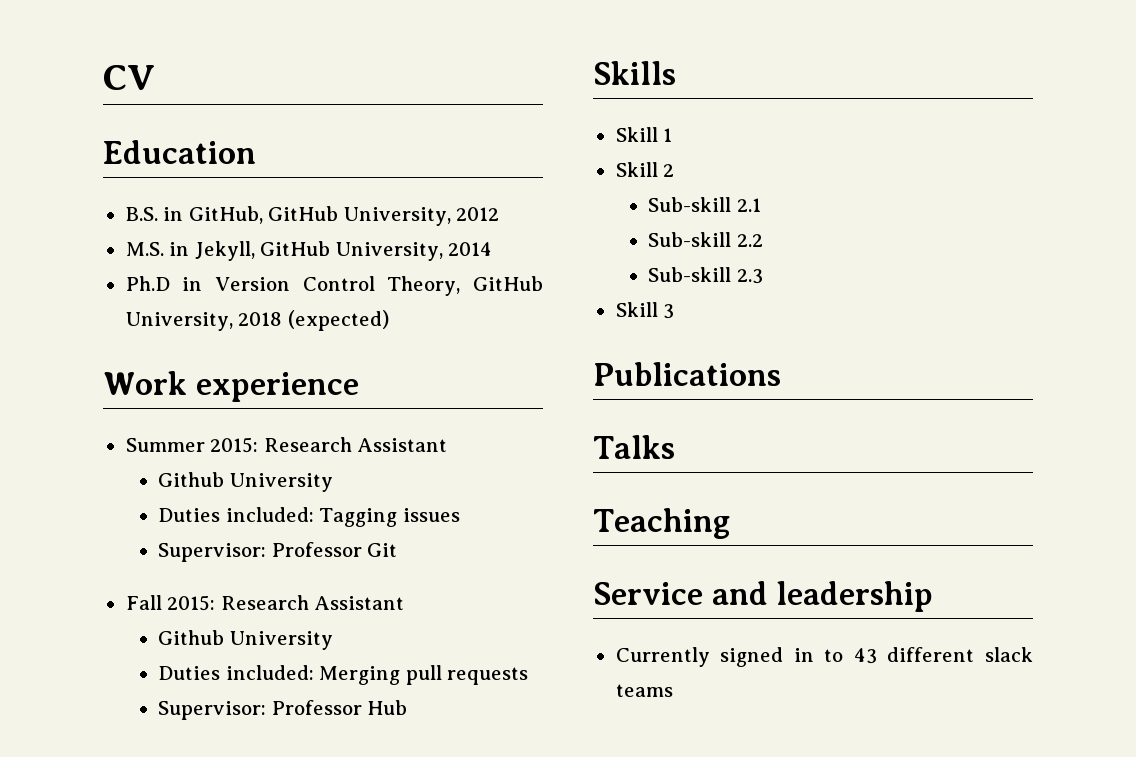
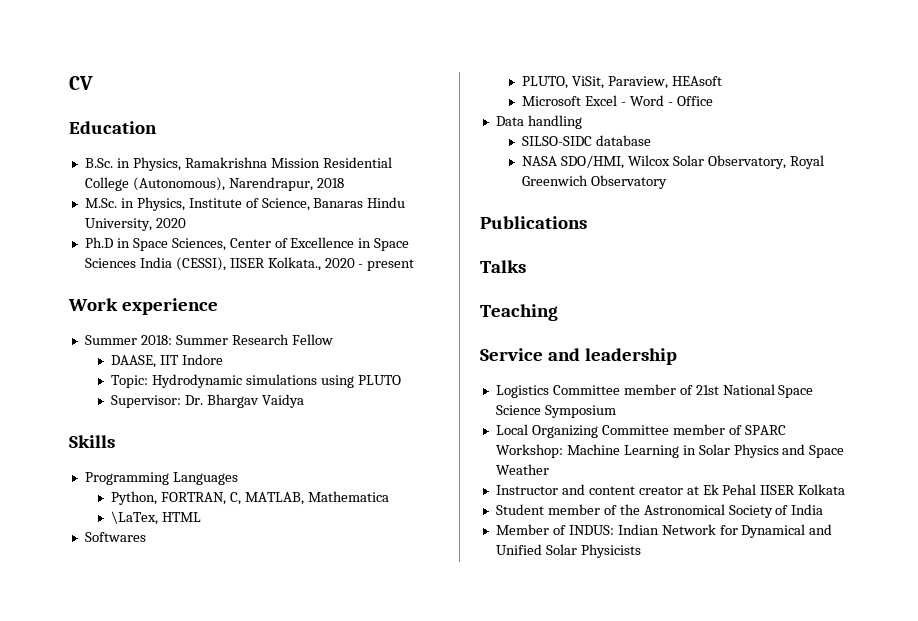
- B.S. in GitHub, GitHub University, 2012
- M.S. in Jekyll, GitHub University, 2014
- Ph.D in Version Control Theory, GitHub University, 2018 (expected)
+ B.Sc. in Physics, Ramakrishna Mission Residential College (Autonomous), Narendrapur, 2018
+ M.Sc. in Physics, Institute of Science, Banaras Hindu University, 2020
+ Ph.D in Space Sciences, Center of Excellence in Space Sciences India (CESSI), IISER Kolkata., 2020 - present
  Work experience
- Summer 2015: Research Assistant
- Github University
- Duties included: Tagging issues
- Supervisor: Professor Git
- Fall 2015: Research Assistant
- Github University
- Duties included: Merging pull requests
- Supervisor: Professor Hub
+ Summer 2018: Summer Research Fellow
+ DAASE, IIT Indore
+ Topic: Hydrodynamic simulations using PLUTO
+ Supervisor: Dr. Bhargav Vaidya
  Skills
- Skill 1
- Skill 2
- Sub-skill 2.1
- Sub-skill 2.2
- Sub-skill 2.3
- Skill 3
+ Programming Languages
+ Python, FORTRAN, C, MATLAB, Mathematica
+ \LaTex, HTML
+ Softwares
+ PLUTO, ViSit, Paraview, HEAsoft
+ Microsoft Excel - Word - Office
+ Data handling
+ SILSO-SIDC database
+ NASA SDO/HMI, Wilcox Solar Observatory, Royal Greenwich Observatory
- Currently signed in to 43 different slack teams
+ Logistics Committee member of 21st National Space Science Symposium
+ Local Organizing Committee member of SPARC Workshop: Machine Learning in Solar Physics and Space Weather
+ Instructor and content creator at Ek Pehal IISER Kolkata
+ Student member of the Astronomical Society of India
+ Member of INDUS: Indian Network for Dynamical and Unified Solar Physicists

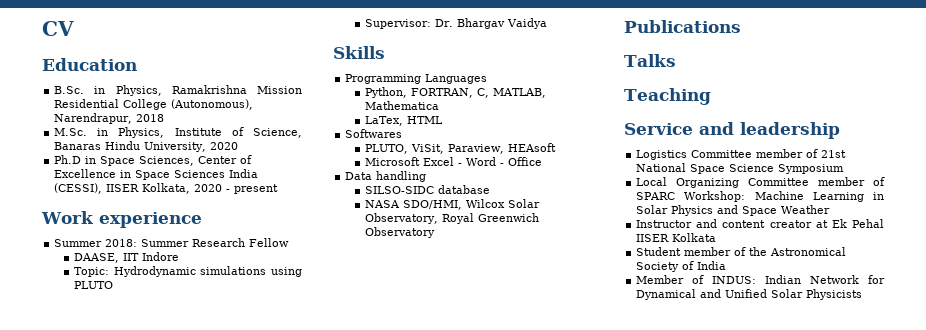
- Ph.D in Space Sciences, Center of Excellence in Space Sciences India (CESSI), IISER Kolkata., 2020 - present
+ Ph.D in Space Sciences, Center of Excellence in Space Sciences India (CESSI), IISER Kolkata, 2020 - present
- \LaTex, HTML
+ LaTex, HTML

